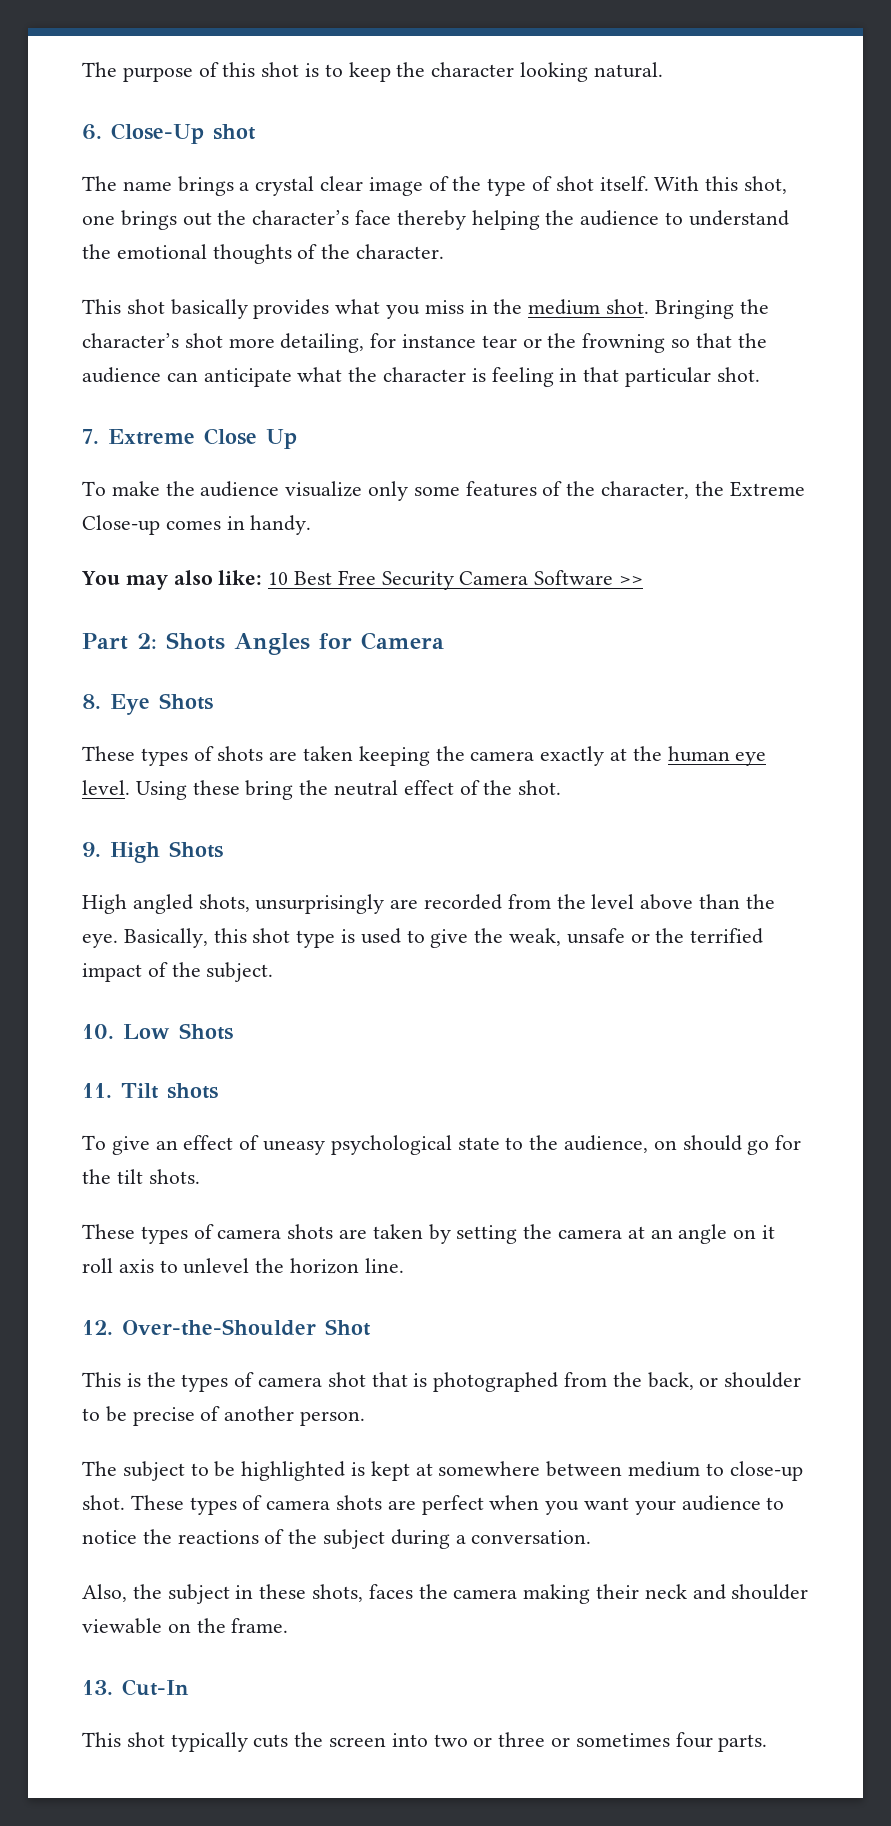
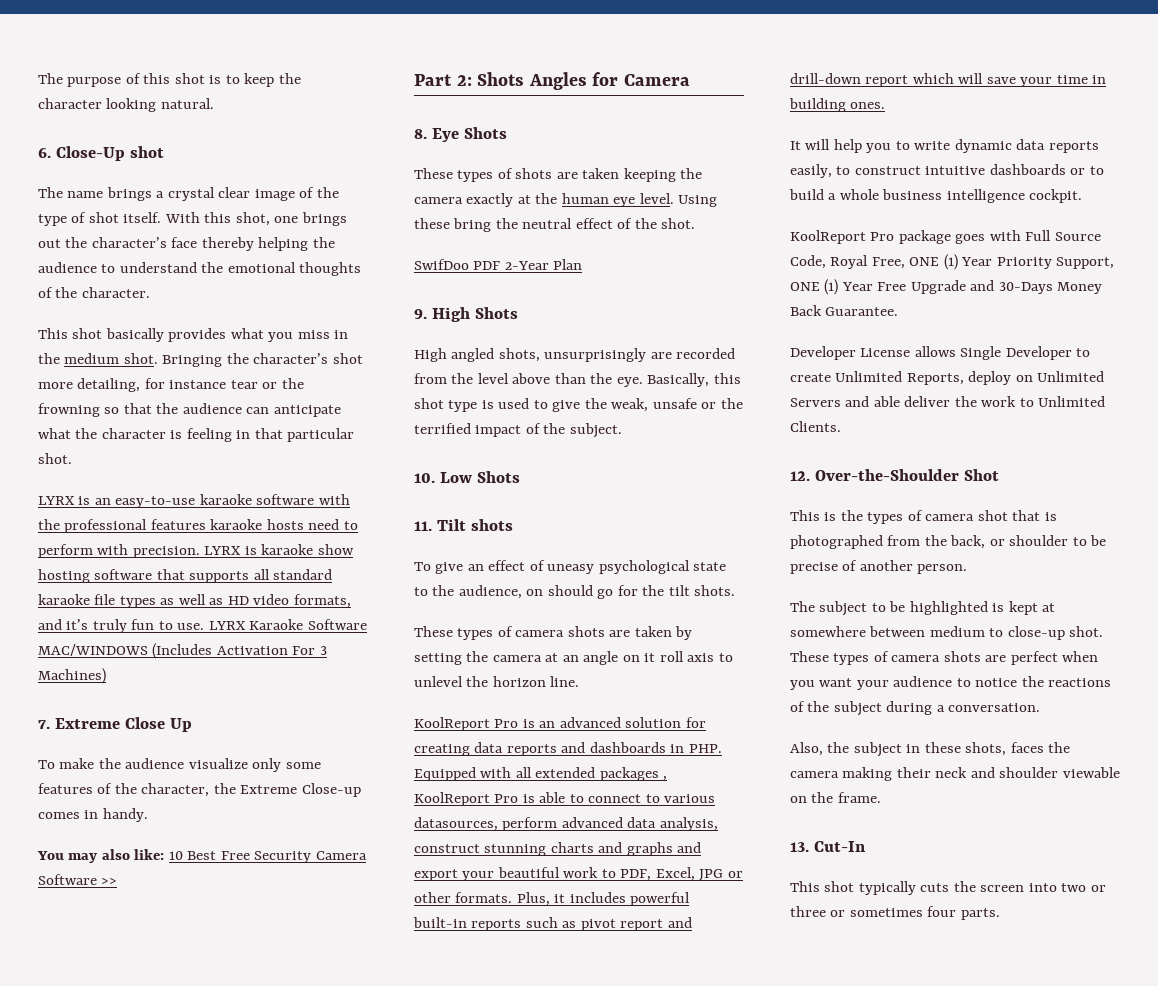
+ LYRX is an easy-to-use karaoke software with the professional features karaoke hosts need to perform with precision. LYRX is karaoke show hosting software that supports all standard karaoke file types as well as HD video formats, and it’s truly fun to use. LYRX Karaoke Software MAC/WINDOWS (Includes Activation For 3 Machines)
+ SwifDoo PDF 2-Year Plan
+ KoolReport Pro is an advanced solution for creating data reports and dashboards in PHP. Equipped with all extended packages , KoolReport Pro is able to connect to various datasources, perform advanced data analysis, construct stunning charts and graphs and export your beautiful work to PDF, Excel, JPG or other formats. Plus, it includes powerful built-in reports such as pivot report and drill-down report which will save your time in building ones.
+ It will help you to write dynamic data reports easily, to construct intuitive dashboards or to build a whole business intelligence cockpit.
+ KoolReport Pro package goes with Full Source Code, Royal Free, ONE (1) Year Priority Support, ONE (1) Year Free Upgrade and 30-Days Money Back Guarantee.
+ Developer License allows Single Developer to create Unlimited Reports, deploy on Unlimited Servers and able deliver the work to Unlimited Clients.

